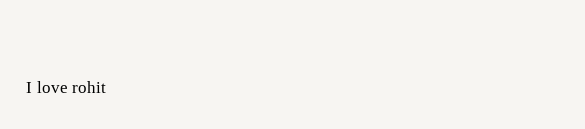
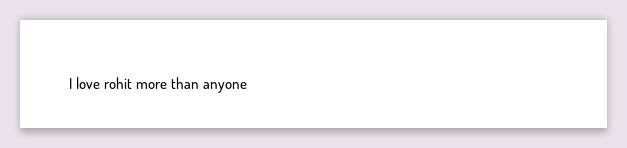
- I love rohit
+ I love rohit more than anyone

